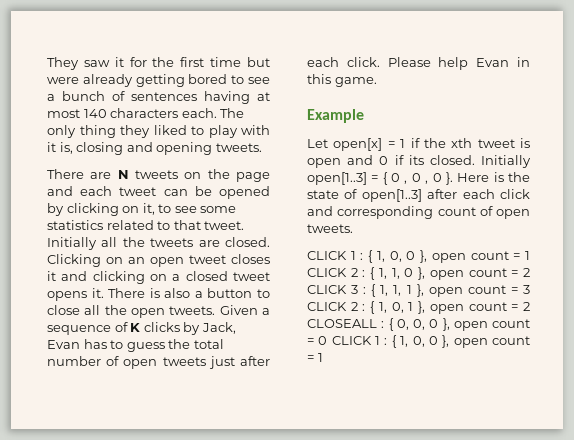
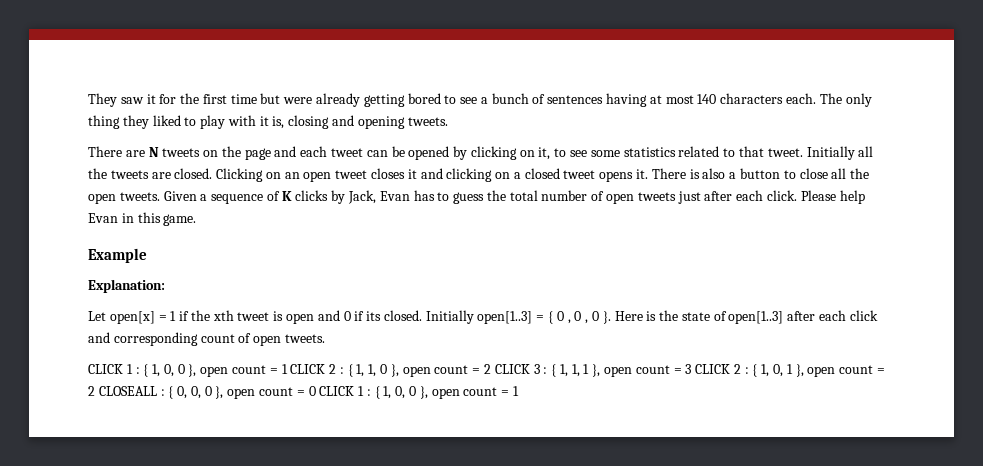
+ Explanation:

